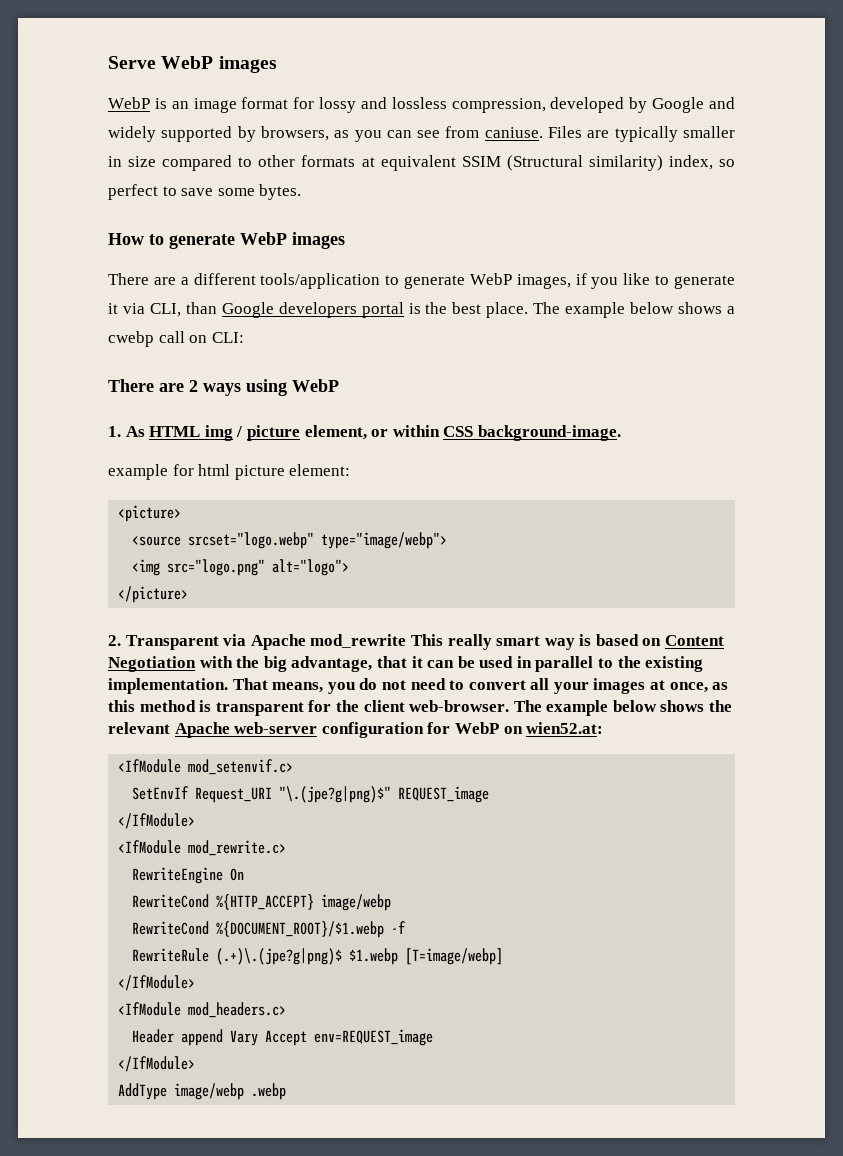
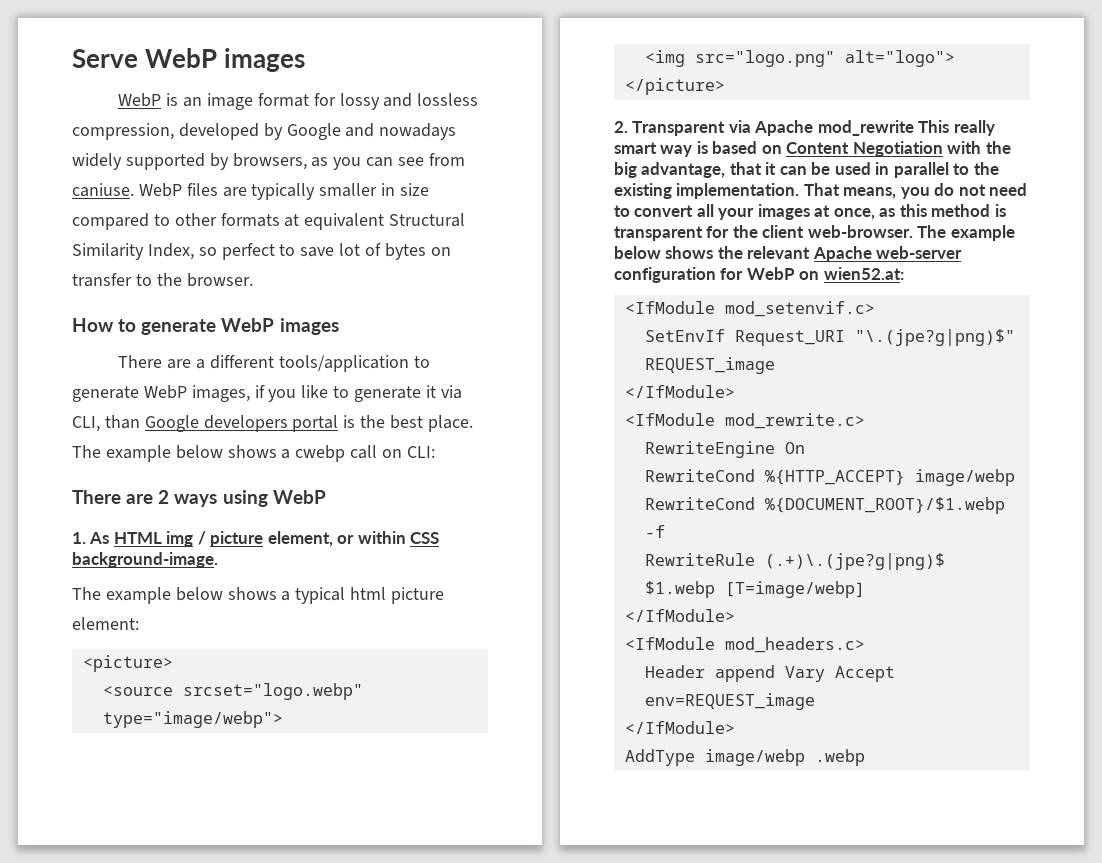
- WebP is an image format for lossy and lossless compression, developed by Google and widely supported by browsers, as you can see from caniuse.
+ WebP is an image format for lossy and lossless compression, developed by Google and nowadays widely supported by browsers, as you can see from caniuse.
- Files are typically smaller in size compared to other formats at equivalent SSIM (Structural similarity) index, so perfect to save some bytes.
+ WebP files are typically smaller in size compared to other formats at equivalent Structural Similarity Index, so perfect to save lot of bytes on transfer to the browser.
- example for html picture element:
+ The example below shows a typical html picture element:

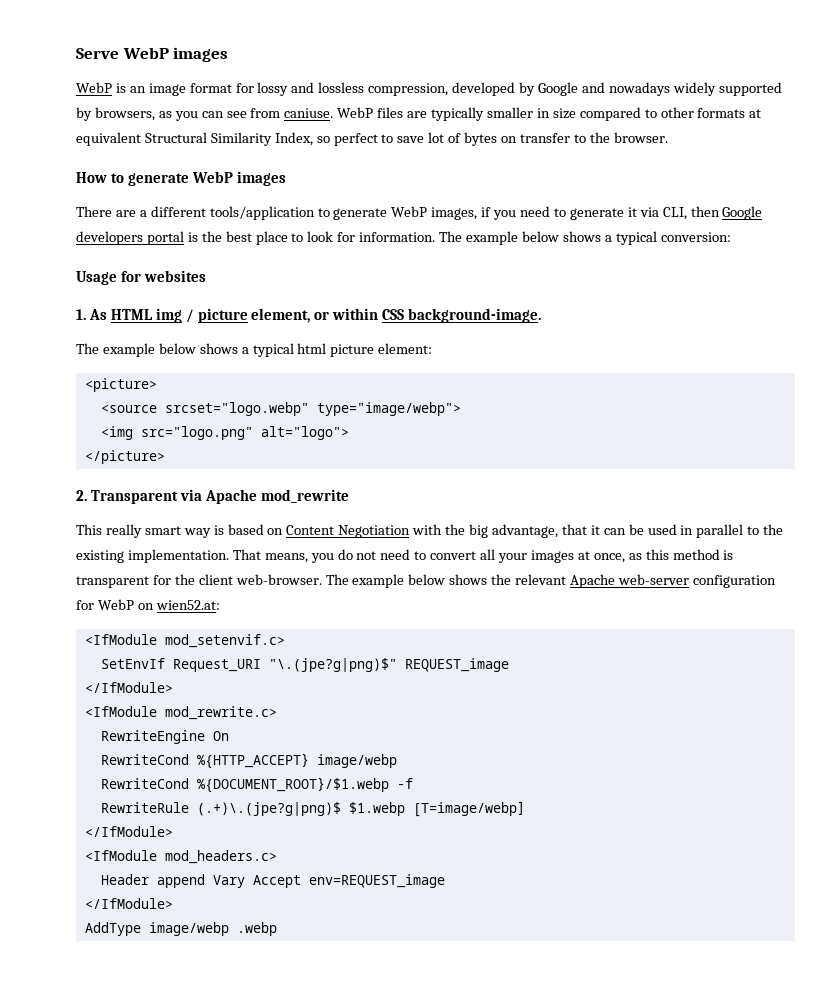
- There are a different tools/application to generate WebP images, if you like to generate it via CLI, than Google developers portal is the best place. The example below shows a cwebp call on CLI:
- There are 2 ways using WebP
+ There are a different tools/application to generate WebP images, if you need to generate it via CLI, then Google developers portal is the best place to look for information. The example below shows a typical conversion:
+ Usage for websites
- 2. Transparent via Apache mod_rewrite This really smart way is based on Content Negotiation with the big advantage, that it can be used in parallel to the existing implementation.
+ 2. Transparent via Apache mod_rewrite
+ This really smart way is based on Content Negotiation with the big advantage, that it can be used in parallel to the existing implementation.

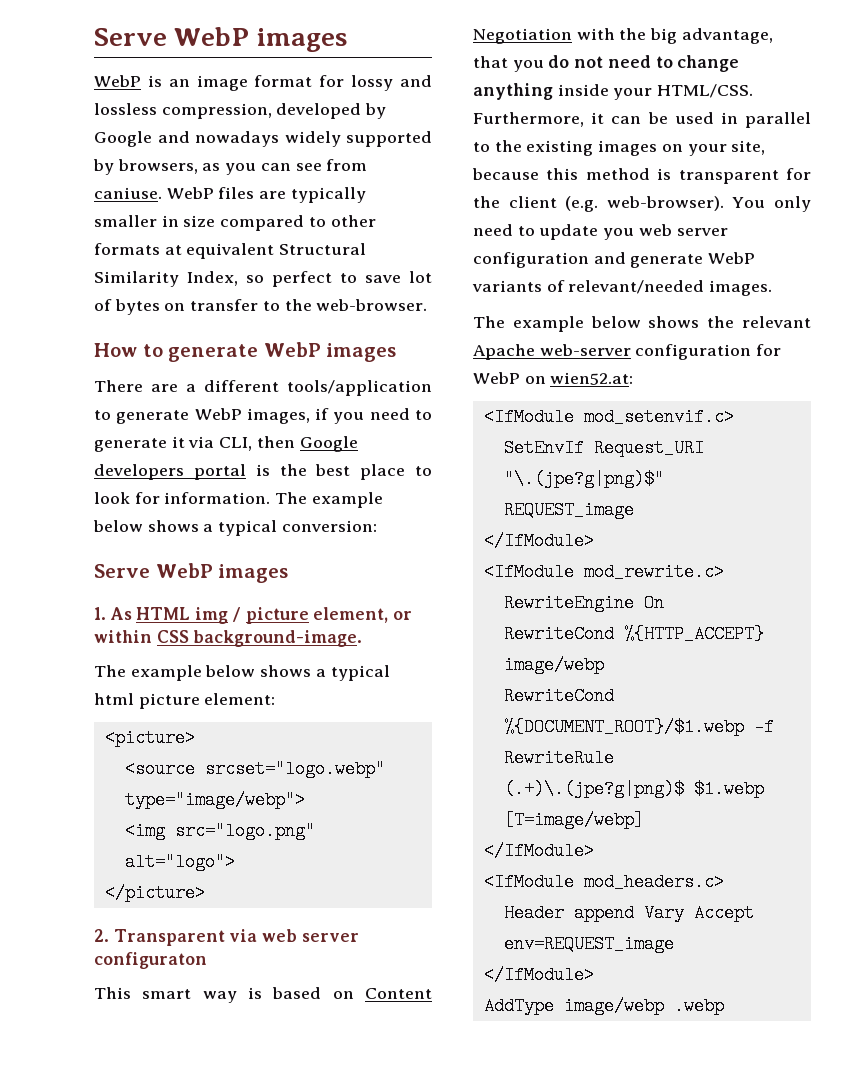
- WebP files are typically smaller in size compared to other formats at equivalent Structural Similarity Index, so perfect to save lot of bytes on transfer to the browser.
+ WebP files are typically smaller in size compared to other formats at equivalent Structural Similarity Index, so perfect to save lot of bytes on transfer to the web-browser.
  The example below shows a typical conversion:
- Usage for websites
+ Serve WebP images
- 2. Transparent via Apache mod_rewrite
+ 2. Transparent via web server configuraton
- This really smart way is based on Content Negotiation with the big advantage, that it can be used in parallel to the existing implementation. That means, you do not need to convert all your images at once, as this method is transparent for the client web-browser. The example below shows the relevant Apache web-server configuration for WebP on wien52.at:
+ This smart way is based on Content Negotiation with the big advantage, that you do not need to change anything inside your HTML/CSS. Furthermore, it can be used in parallel to the existing images on your site, because this method is transparent for the client (e.g. web-browser). You only need to update you web server configuration and generate WebP variants of relevant/needed images.
+ The example below shows the relevant Apache web-server configuration for WebP on wien52.at:

